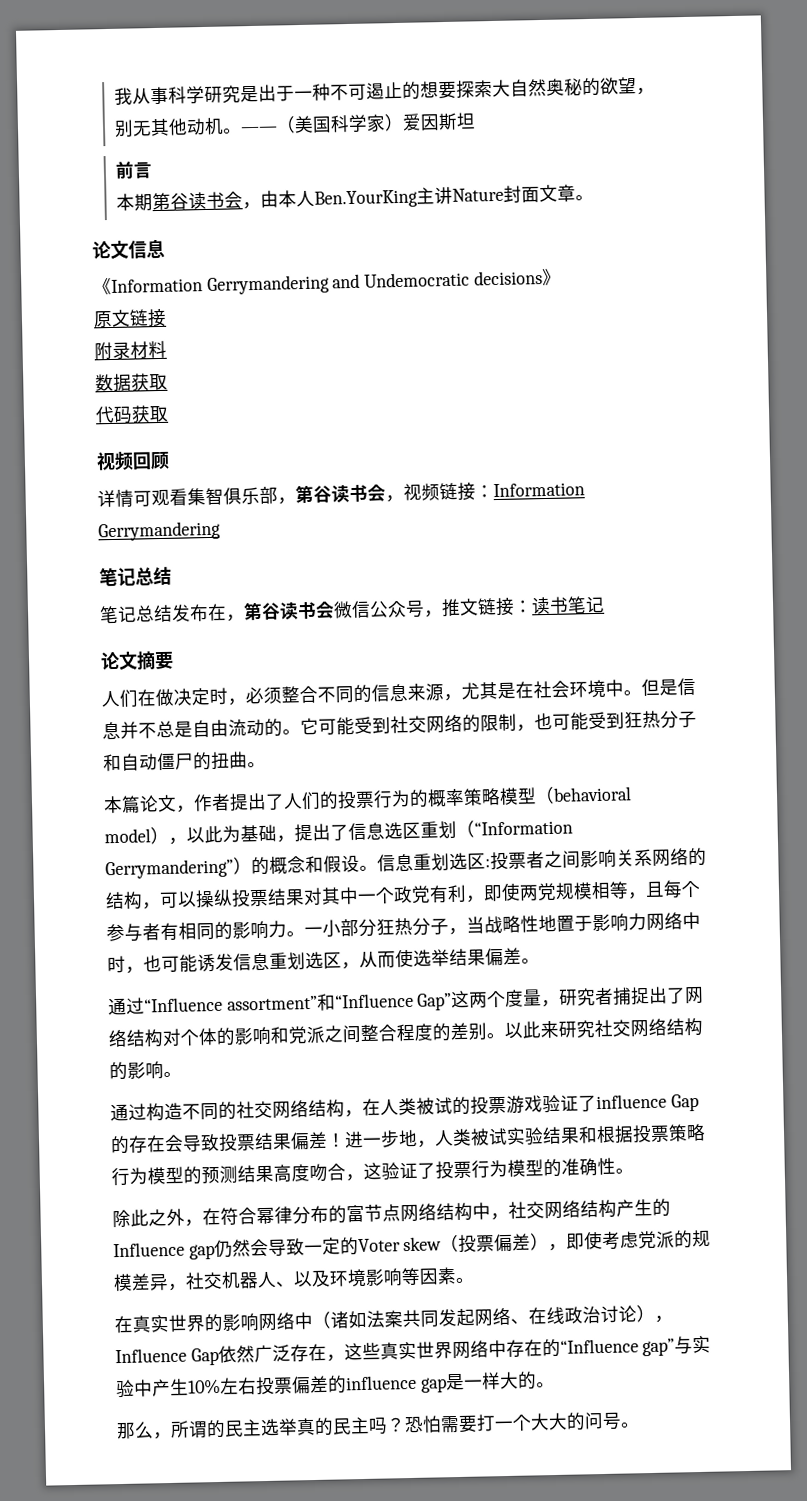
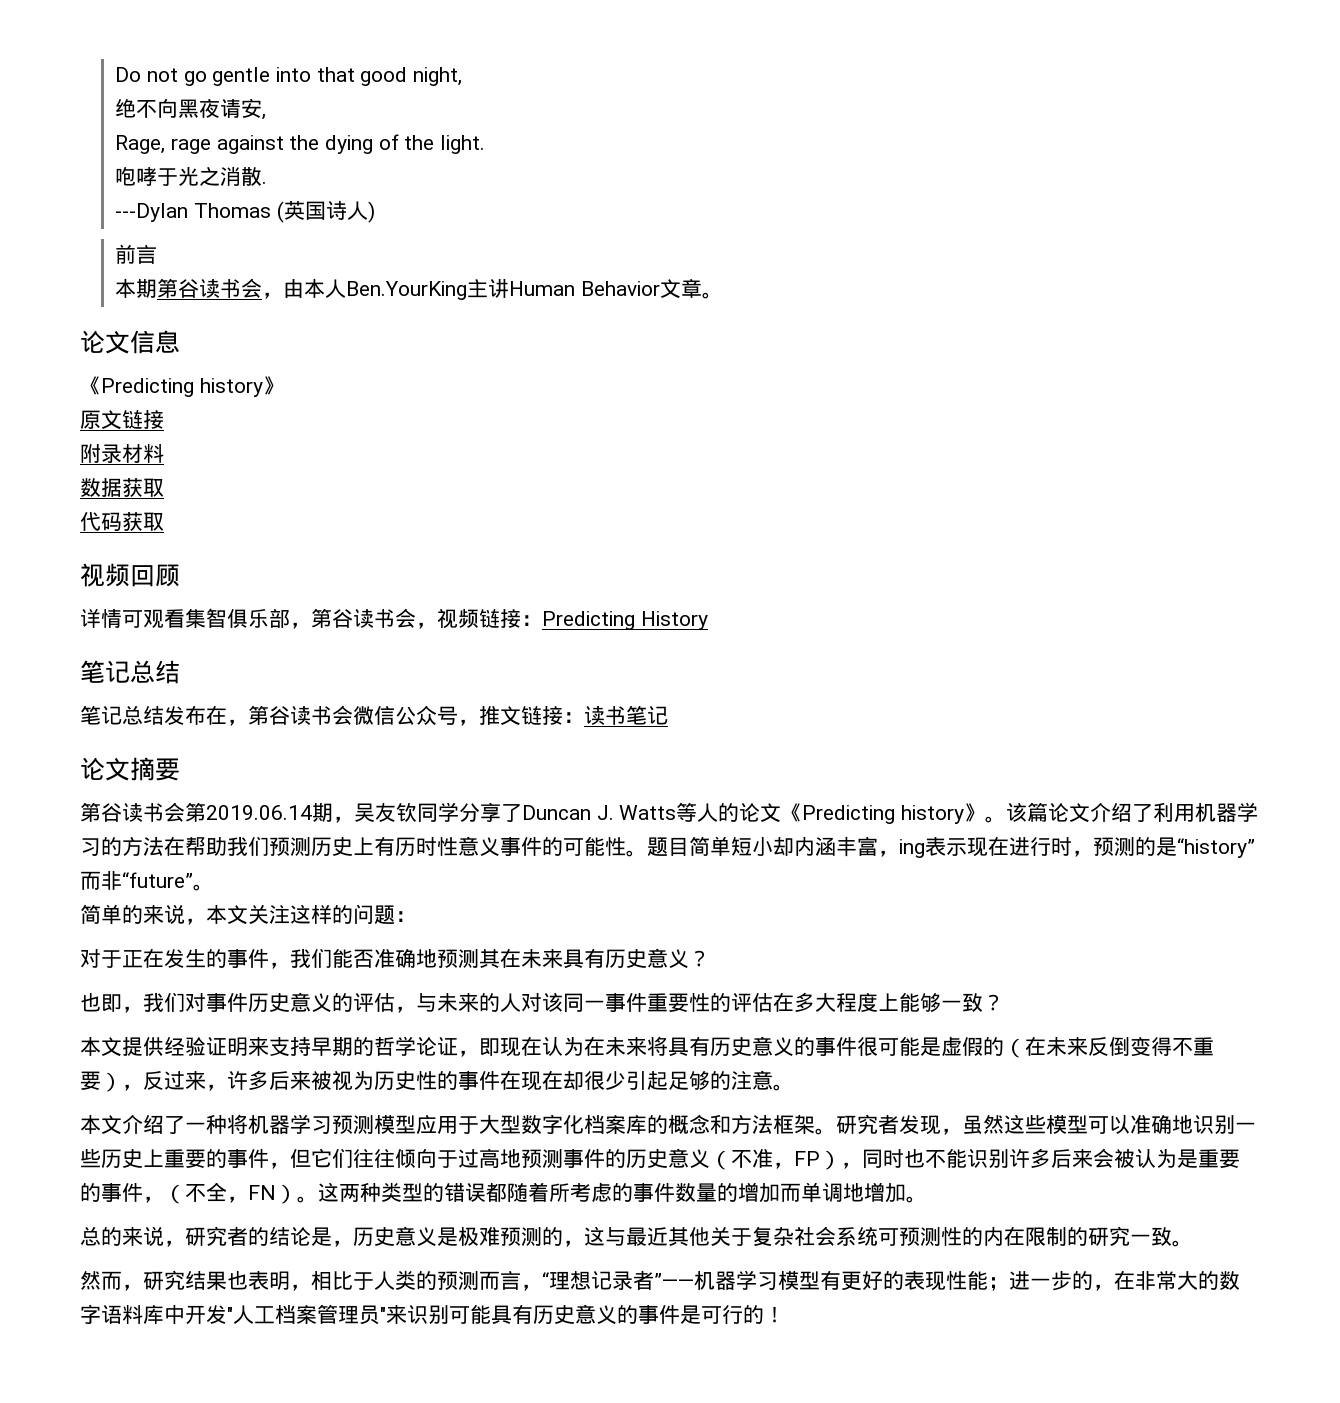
- 我从事科学研究是出于一种不可遏止的想要探索大自然奥秘的欲望，
- 别无其他动机。——（美国科学家）爱因斯坦
+ Do not go gentle into that good night,
+ 绝不向黑夜请安,
+ Rage, rage against the dying of the light.
+ 咆哮于光之消散.
+ ---Dylan Thomas (英国诗人)
- 本期第谷读书会，由本人Ben.YourKing主讲Nature封面文章。
+ 本期第谷读书会，由本人Ben.YourKing主讲Human Behavior文章。
  论文信息
- 《Information Gerrymandering and Undemocratic decisions》
+ 《Predicting history》
- 详情可观看集智俱乐部，第谷读书会，视频链接：Information Gerrymandering
+ 详情可观看集智俱乐部，第谷读书会，视频链接：Predicting History
- 人们在做决定时，必须整合不同的信息来源，尤其是在社会环境中。但是信息并不总是自由流动的。它可能受到社交网络的限制，也可能受到狂热分子和自动僵尸的扭曲。
- 本篇论文，作者提出了人们的投票行为的概率策略模型（behavioral model），以此为基础，提出了信息选区重划（“Information Gerrymandering”）的概念和假设。信息重划选区:投票者之间影响关系网络的结构，可以操纵投票结果对其中一个政党有利，即使两党规模相等，且每个参与者有相同的影响力。一小部分狂热分子，当战略性地置于影响力网络中时，也可能诱发信息重划选区，从而使选举结果偏差。
- 通过“Influence assortment”和“Influence Gap”这两个度量，研究者捕捉出了网络结构对个体的影响和党派之间整合程度的差别。以此来研究社交网络结构的影响。
- 通过构造不同的社交网络结构，在人类被试的投票游戏验证了influence Gap的存在会导致投票结果偏差！进一步地，人类被试实验结果和根据投票策略行为模型的预测结果高度吻合，这验证了投票行为模型的准确性。
- 除此之外，在符合幂律分布的富节点网络结构中，社交网络结构产生的Influence gap仍然会导致一定的Voter skew（投票偏差），即使考虑党派的规模差异，社交机器人、以及环境影响等因素。
- 在真实世界的影响网络中（诸如法案共同发起网络、在线政治讨论），Influence Gap依然广泛存在，这些真实世界网络中存在的“Influence gap”与实验中产生10%左右投票偏差的influence gap是一样大的。
- 那么，所谓的民主选举真的民主吗？恐怕需要打一个大大的问号。
+ 第谷读书会第2019.06.14期，吴友钦同学分享了Duncan J. Watts等人的论文《Predicting history》。该篇论文介绍了利用机器学习的方法在帮助我们预测历史上有历时性意义事件的可能性。题目简单短小却内涵丰富，ing表示现在进行时，预测的是“history”而非“future”。
+ 简单的来说，本文关注这样的问题：
+ 对于正在发生的事件，我们能否准确地预测其在未来具有历史意义？
+ 也即，我们对事件历史意义的评估，与未来的人对该同一事件重要性的评估在多大程度上能够一致？
+ 本文提供经验证明来支持早期的哲学论证，即现在认为在未来将具有历史意义的事件很可能是虚假的（在未来反倒变得不重要），反过来，许多后来被视为历史性的事件在现在却很少引起足够的注意。
+ 本文介绍了一种将机器学习预测模型应用于大型数字化档案库的概念和方法框架。研究者发现，虽然这些模型可以准确地识别一些历史上重要的事件，但它们往往倾向于过高地预测事件的历史意义（不准，FP），同时也不能识别许多后来会被认为是重要的事件，（不全，FN）。这两种类型的错误都随着所考虑的事件数量的增加而单调地增加。
+ 总的来说，研究者的结论是，历史意义是极难预测的，这与最近其他关于复杂社会系统可预测性的内在限制的研究一致。
+ 然而，研究结果也表明，相比于人类的预测而言，“理想记录者”——机器学习模型有更好的表现性能；进一步的，在非常大的数字语料库中开发"人工档案管理员"来识别可能具有历史意义的事件是可行的！

